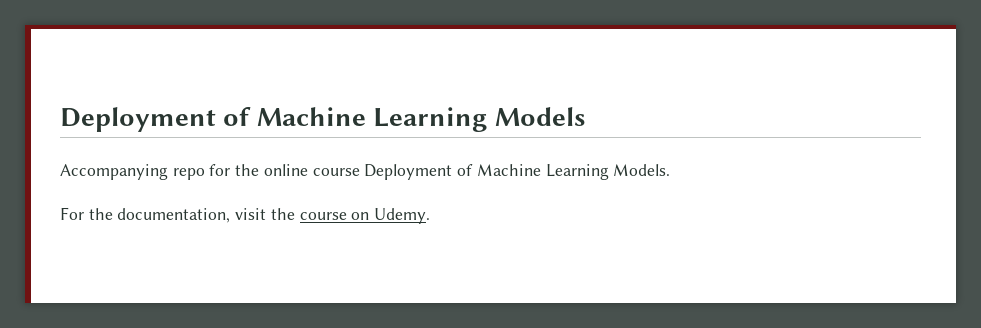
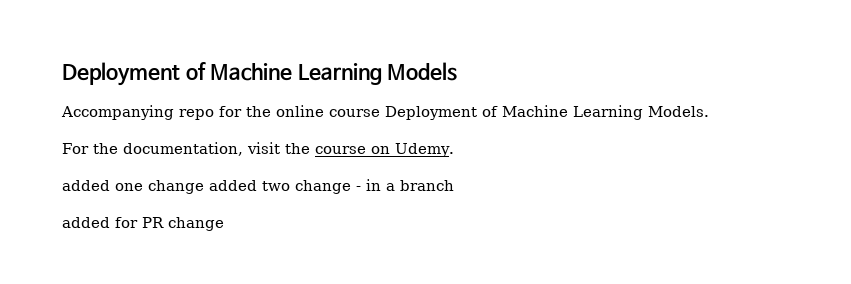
+ added one change added two change - in a branch
+ added for PR change

